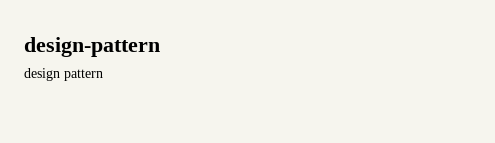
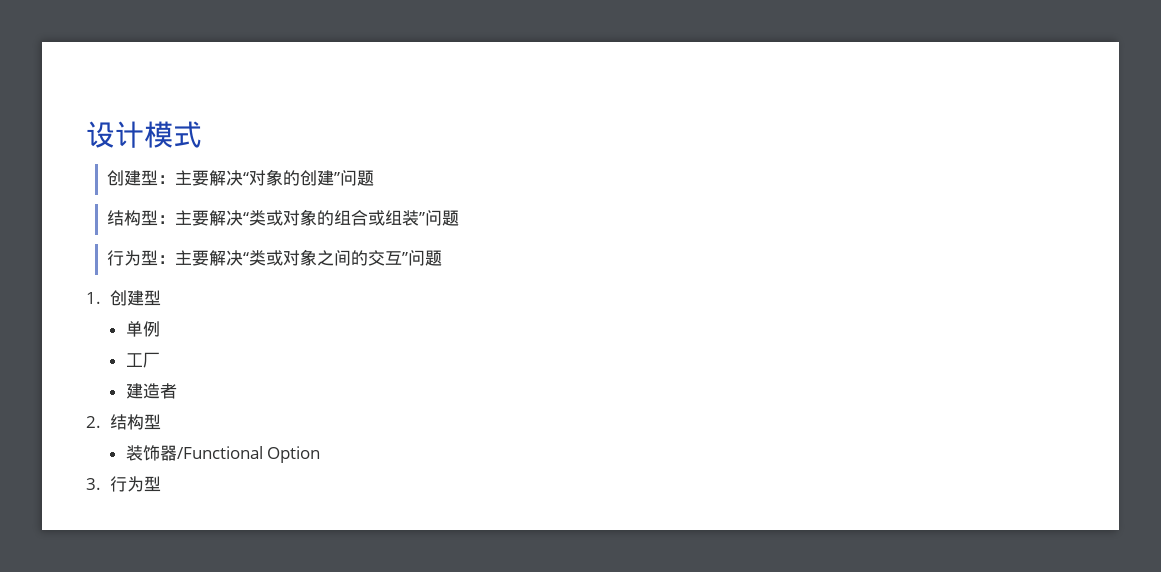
- design-pattern
- design pattern
+ 设计模式
+ 创建型：主要解决“对象的创建”问题
+ 结构型：主要解决“类或对象的组合或组装”问题
+ 行为型：主要解决“类或对象之间的交互”问题
+ 1.创建型
+ 单例
+ 工厂
+ 建造者
+ 2.结构型
+ 装饰器/Functional Option
+ 3.行为型

